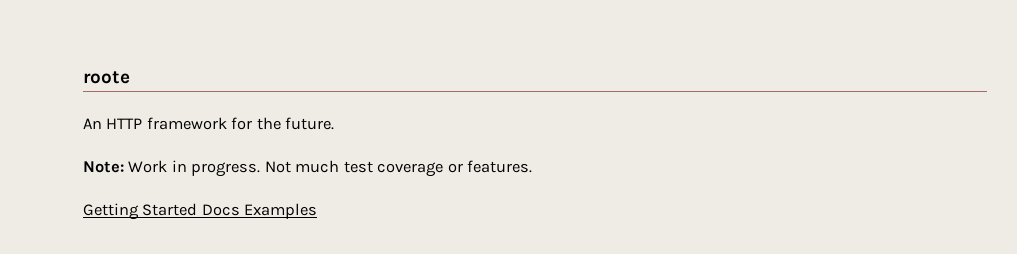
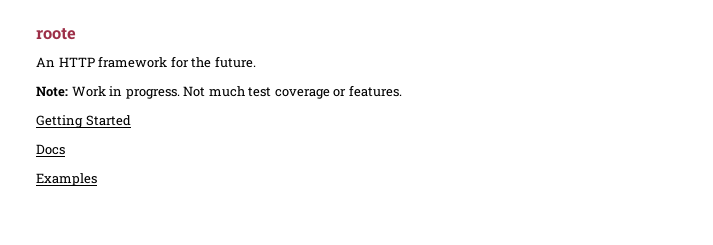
- Getting Started Docs Examples
+ Getting Started
+ Docs
+ Examples

